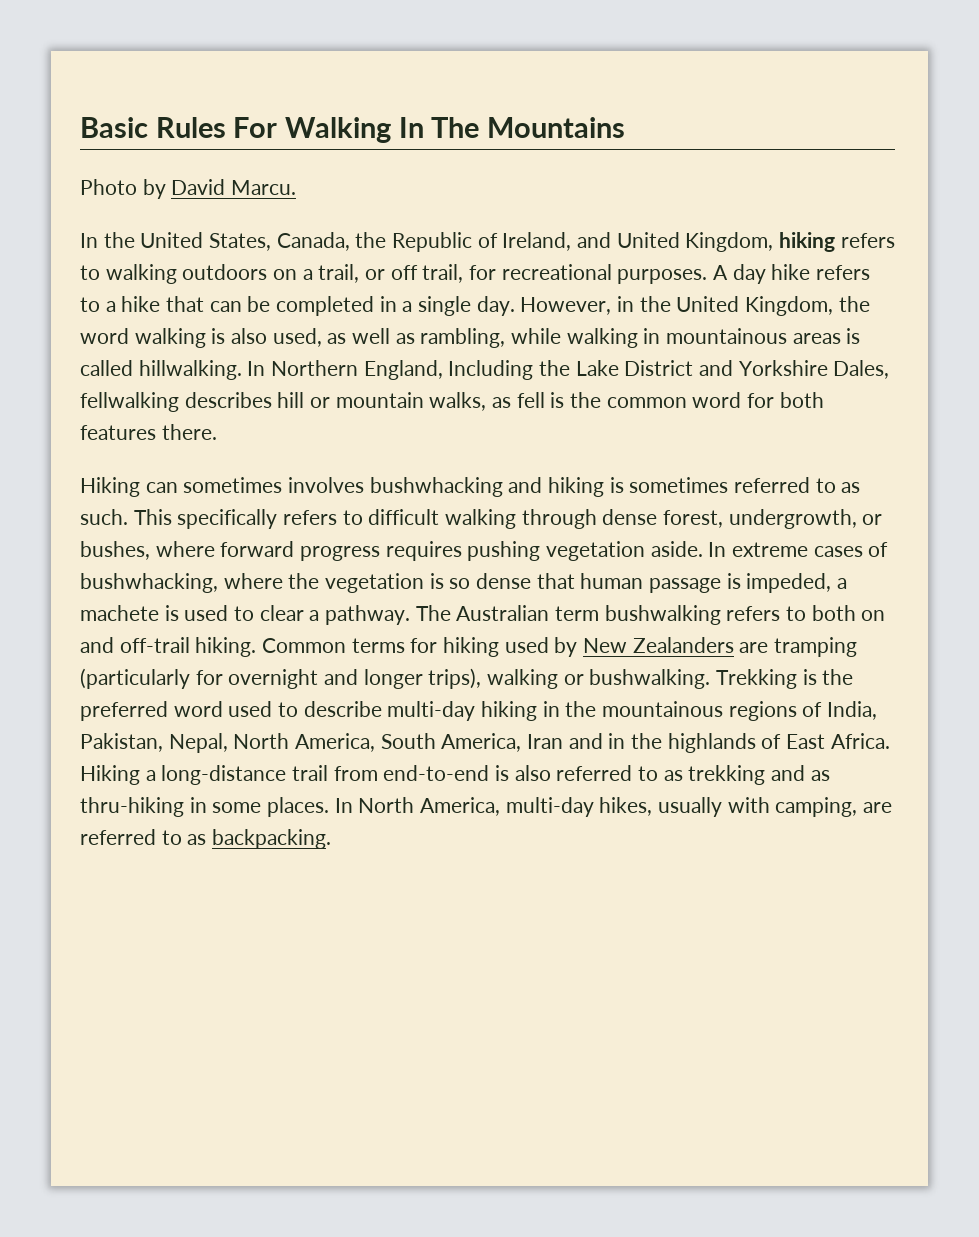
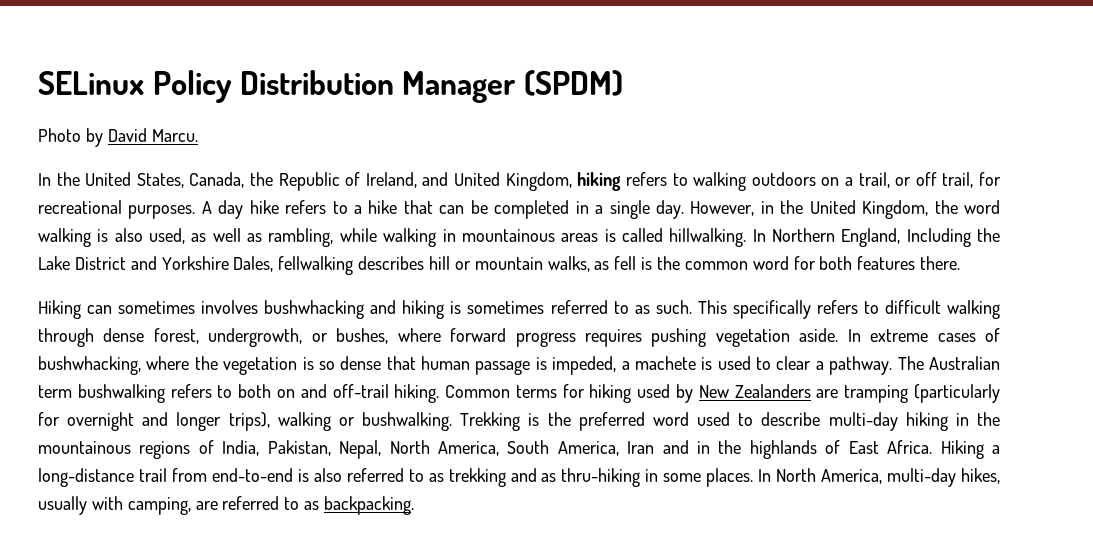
- Basic Rules For Walking In The Mountains
+ SELinux Policy Distribution Manager (SPDM)

